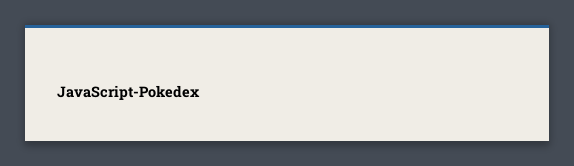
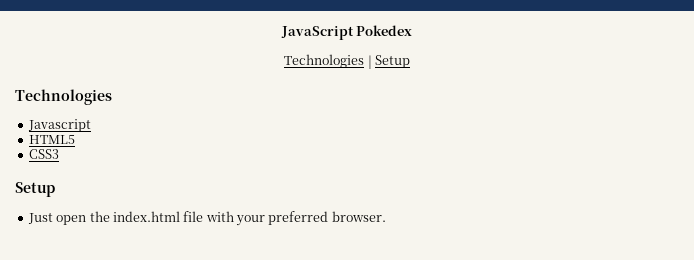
- JavaScript-Pokedex
+ JavaScript Pokedex
+ Technologies | Setup
+ Technologies
+ Javascript
+ HTML5
+ CSS3
+ Setup
+ Just open the index.html file with your preferred browser.

